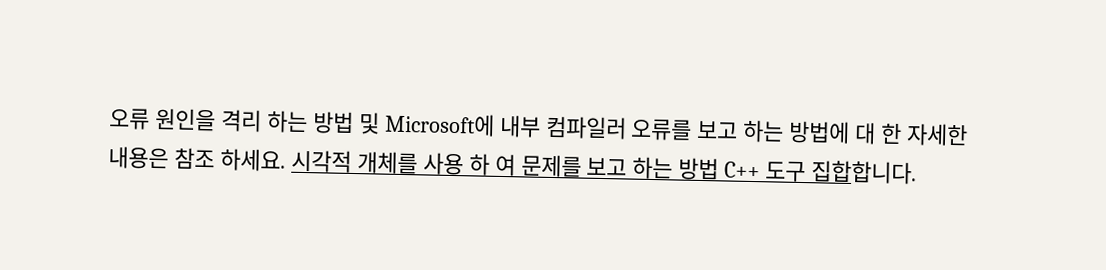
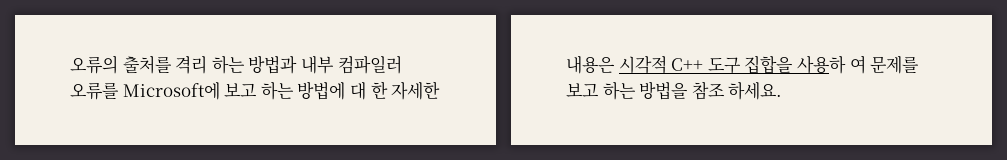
- 오류 원인을 격리 하는 방법 및 Microsoft에 내부 컴파일러 오류를 보고 하는 방법에 대 한 자세한 내용은 참조 하세요. 시각적 개체를 사용 하 여 문제를 보고 하는 방법 C++ 도구 집합합니다.
+ 오류의 출처를 격리 하는 방법과 내부 컴파일러 오류를 Microsoft에 보고 하는 방법에 대 한 자세한 내용은 시각적 C++ 도구 집합을 사용하 여 문제를 보고 하는 방법을 참조 하세요.

